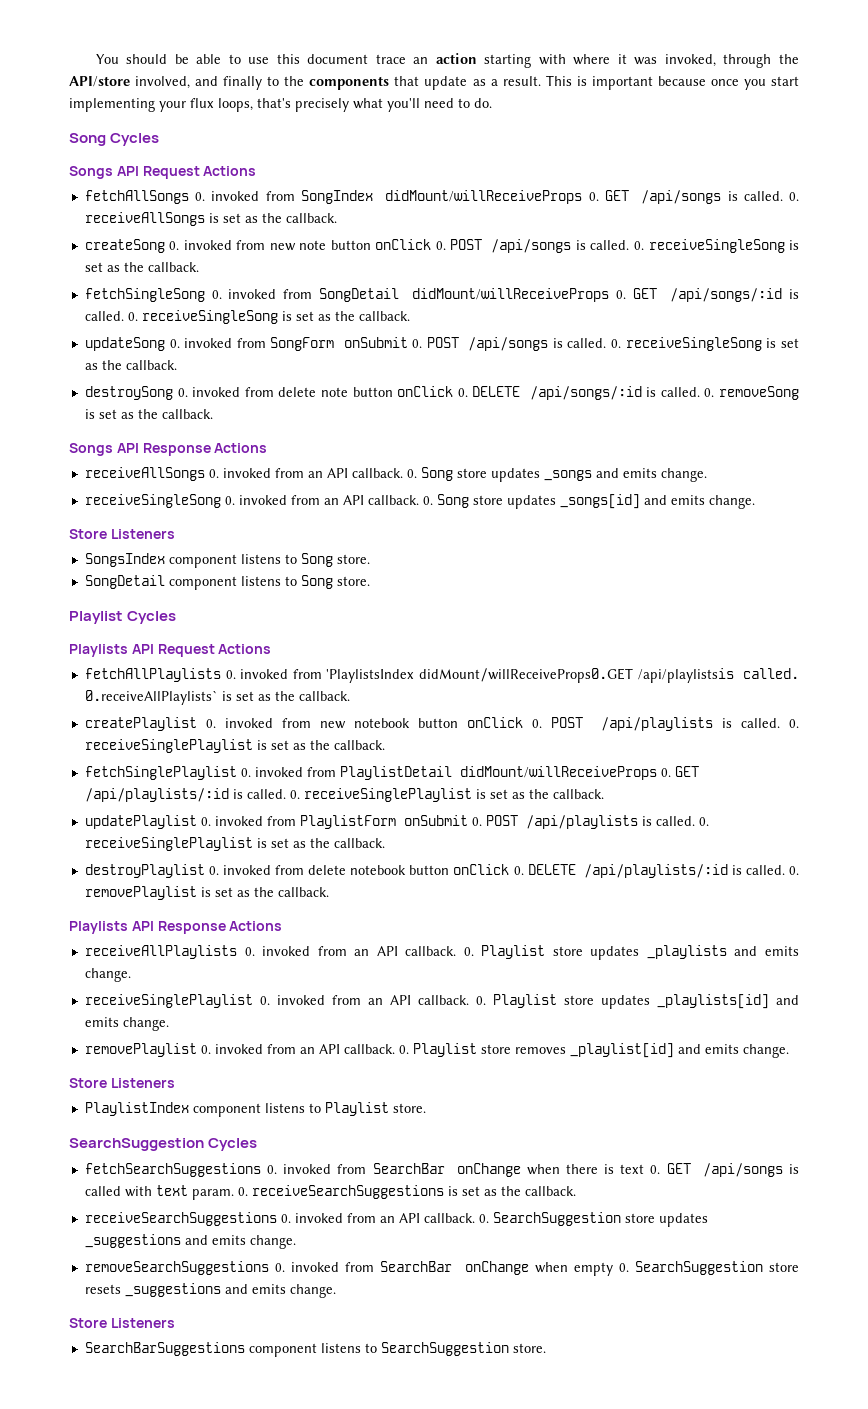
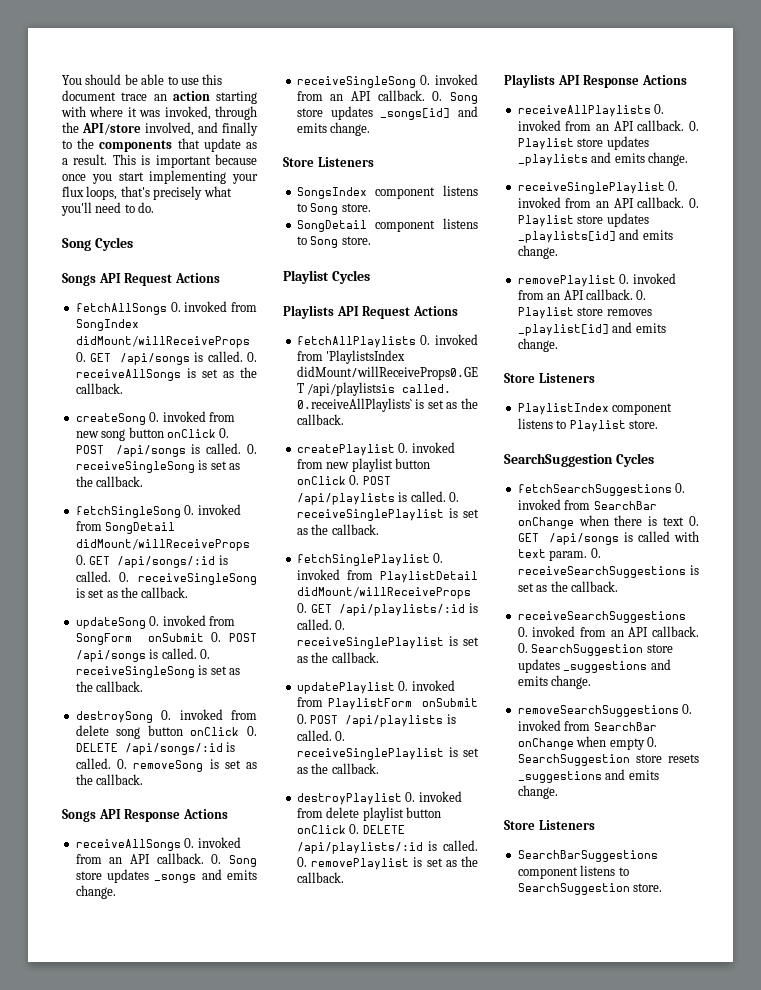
- createSong 0. invoked from new note button onClick 0. POST /api/songs is called.
+ createSong 0. invoked from new song button onClick 0. POST /api/songs is called.
- destroySong 0. invoked from delete note button onClick 0. DELETE /api/songs/:id is called.
+ destroySong 0. invoked from delete song button onClick 0. DELETE /api/songs/:id is called.
- createPlaylist 0. invoked from new notebook button onClick 0. POST /api/playlists is called.
+ createPlaylist 0. invoked from new playlist button onClick 0. POST /api/playlists is called.
- destroyPlaylist 0. invoked from delete notebook button onClick 0. DELETE /api/playlists/:id is called.
+ destroyPlaylist 0. invoked from delete playlist button onClick 0. DELETE /api/playlists/:id is called.

